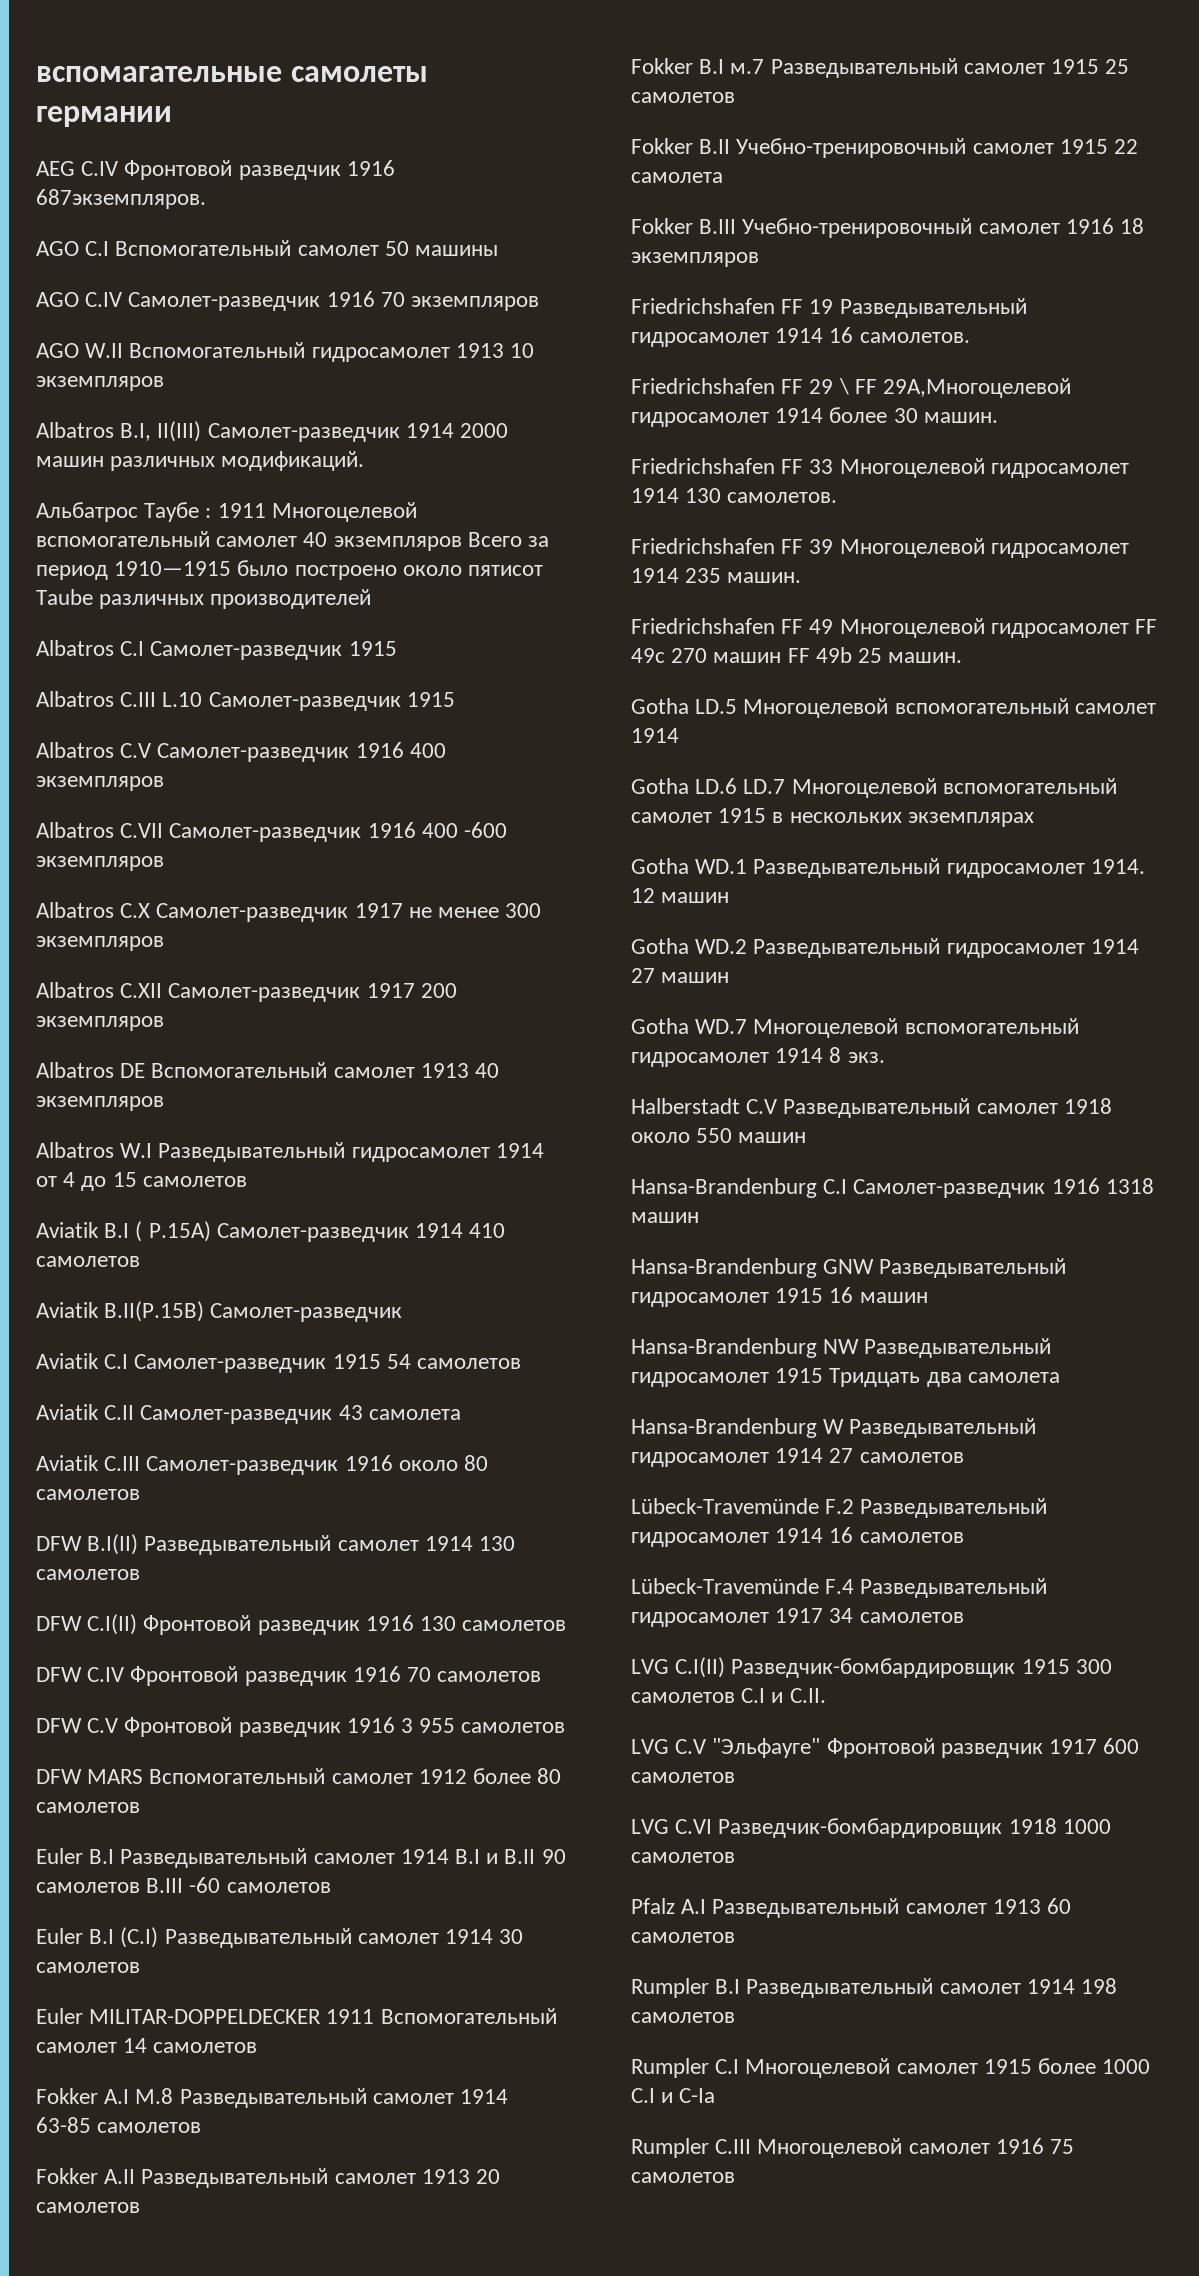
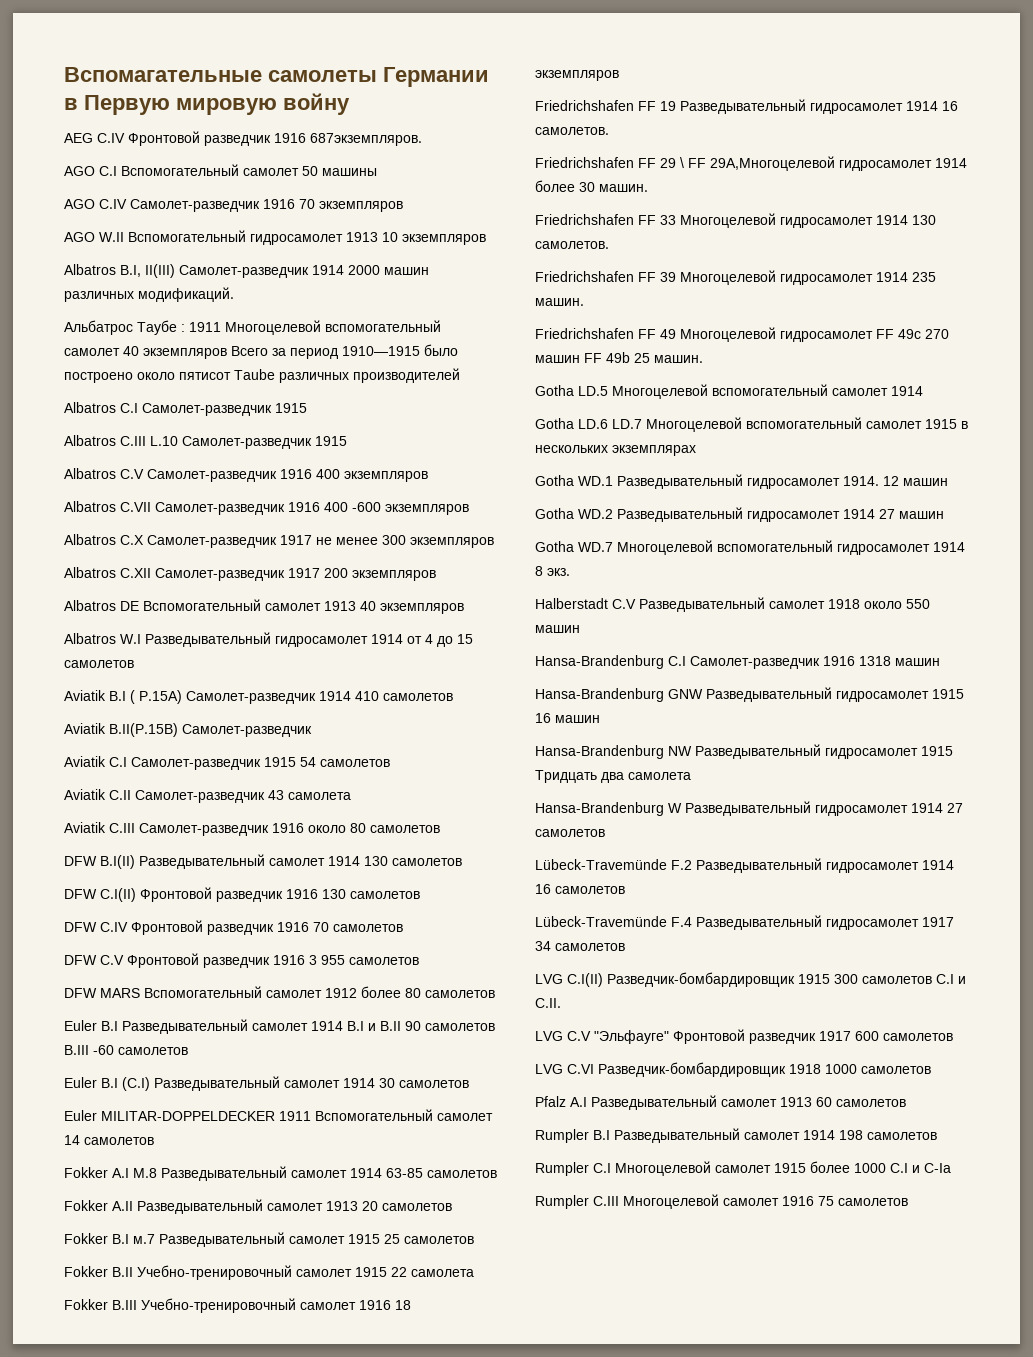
- вспомагательные самолеты германии
+ Вспомагательные самолеты Германии в Первую мировую войну

